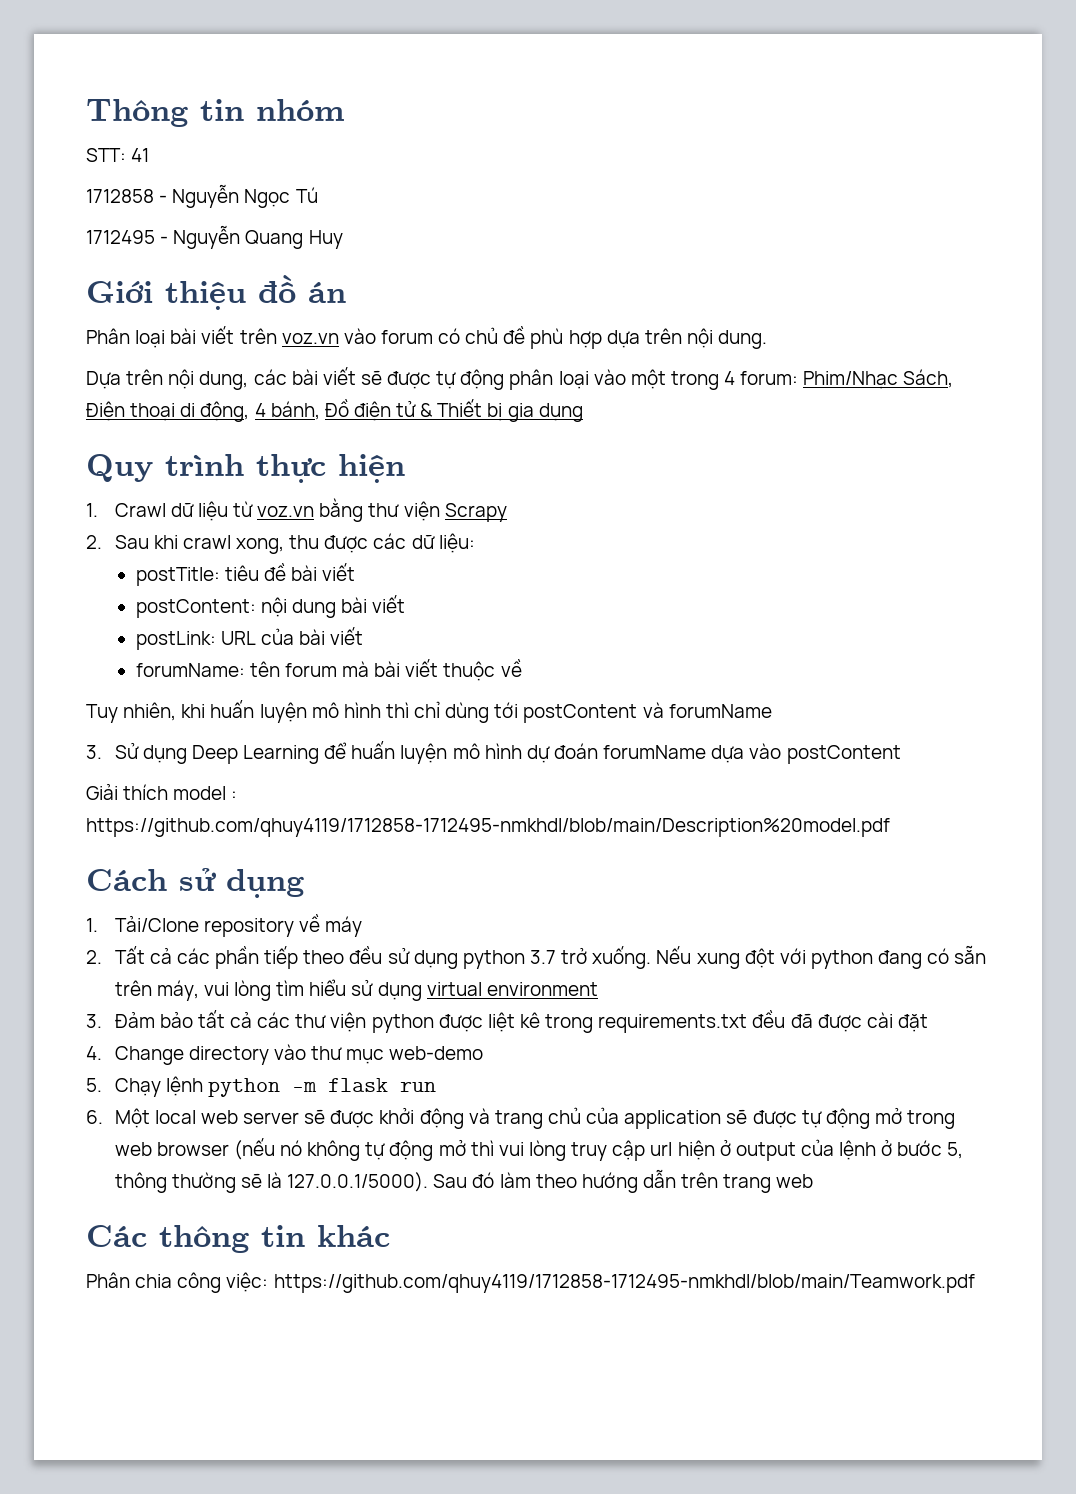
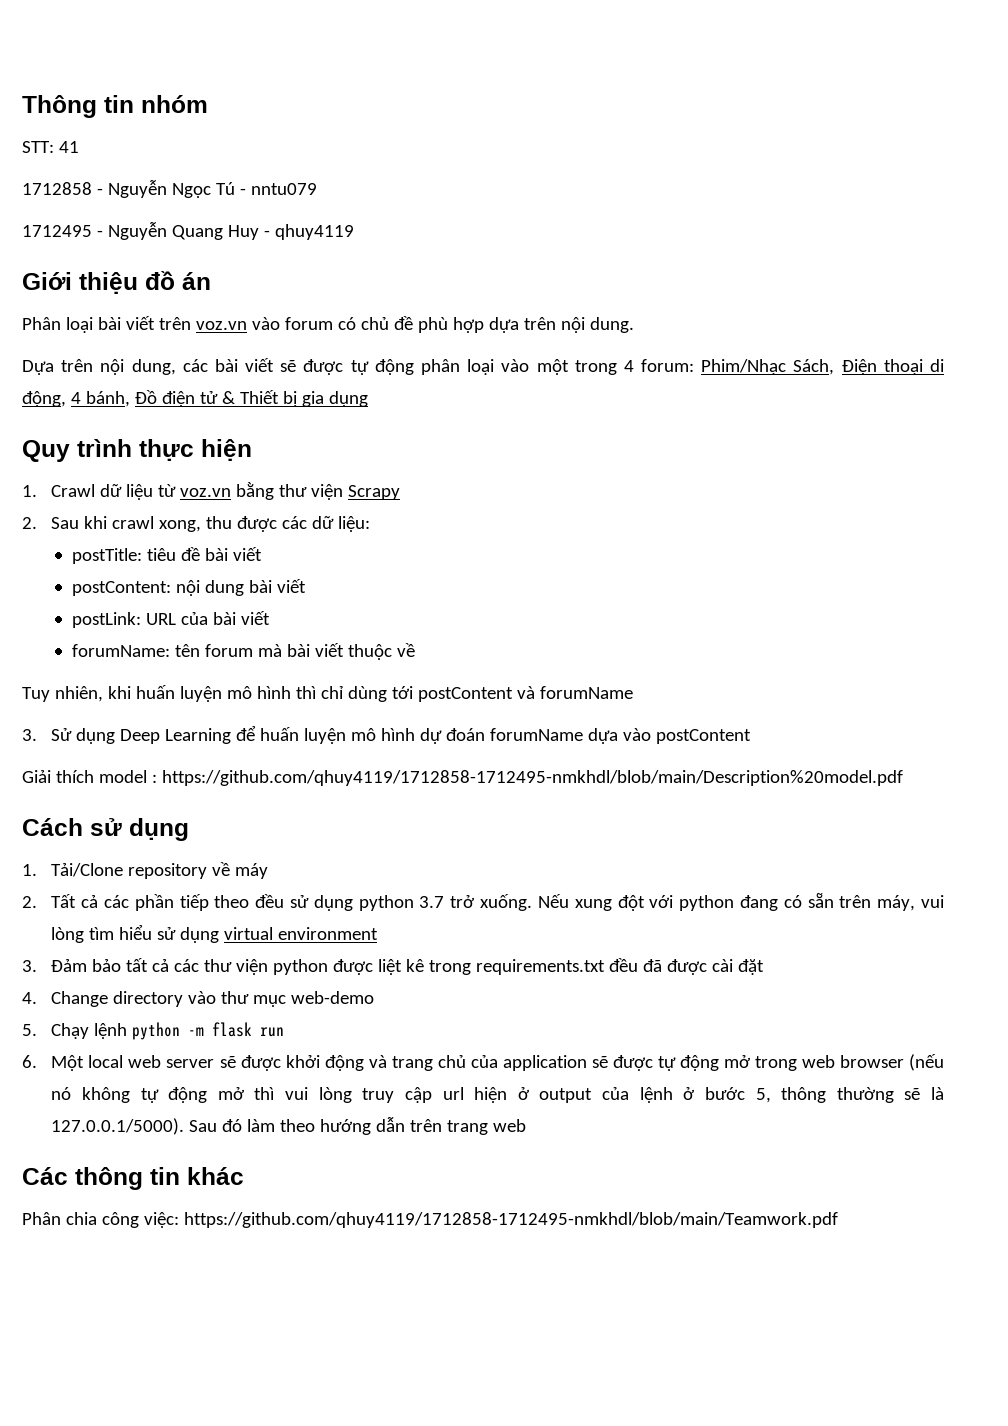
- 1712858 - Nguyễn Ngọc Tú
+ 1712858 - Nguyễn Ngọc Tú - nntu079
- 1712495 - Nguyễn Quang Huy
+ 1712495 - Nguyễn Quang Huy - qhuy4119

